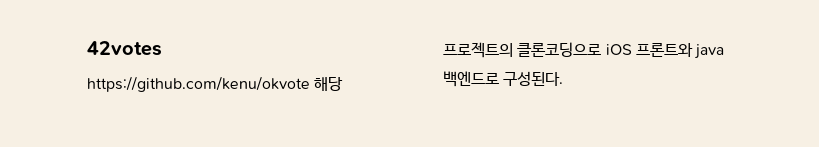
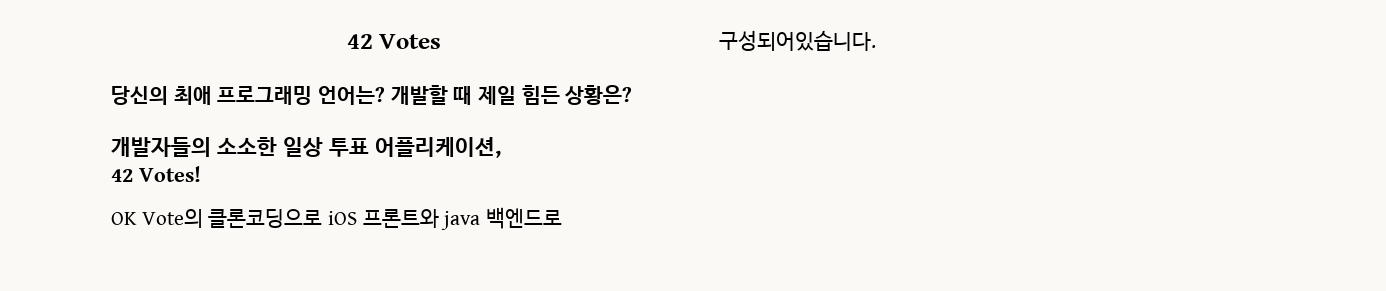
- 42votes
- https://github.com/kenu/okvote 해당 프로젝트의 클론코딩으로 iOS 프론트와 java 백엔드로 구성된다.
+ 42 Votes
+ 당신의 최애 프로그래밍 언어는? 개발할 때 제일 힘든 상황은?
+ 개발자들의 소소한 일상 투표 어플리케이션,
+ 42 Votes!
+ OK Vote의 클론코딩으로 iOS 프론트와 java 백엔드로 구성되어있습니다.

